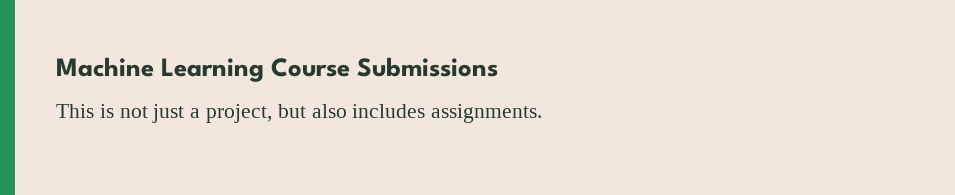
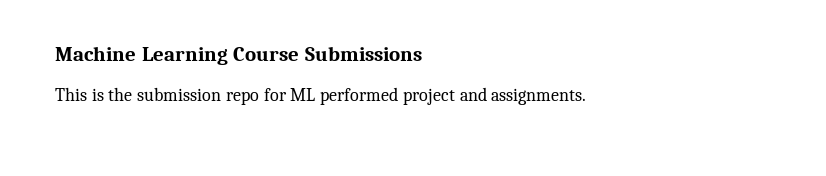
- This is not just a project, but also includes assignments.
+ This is the submission repo for ML performed project and assignments.

